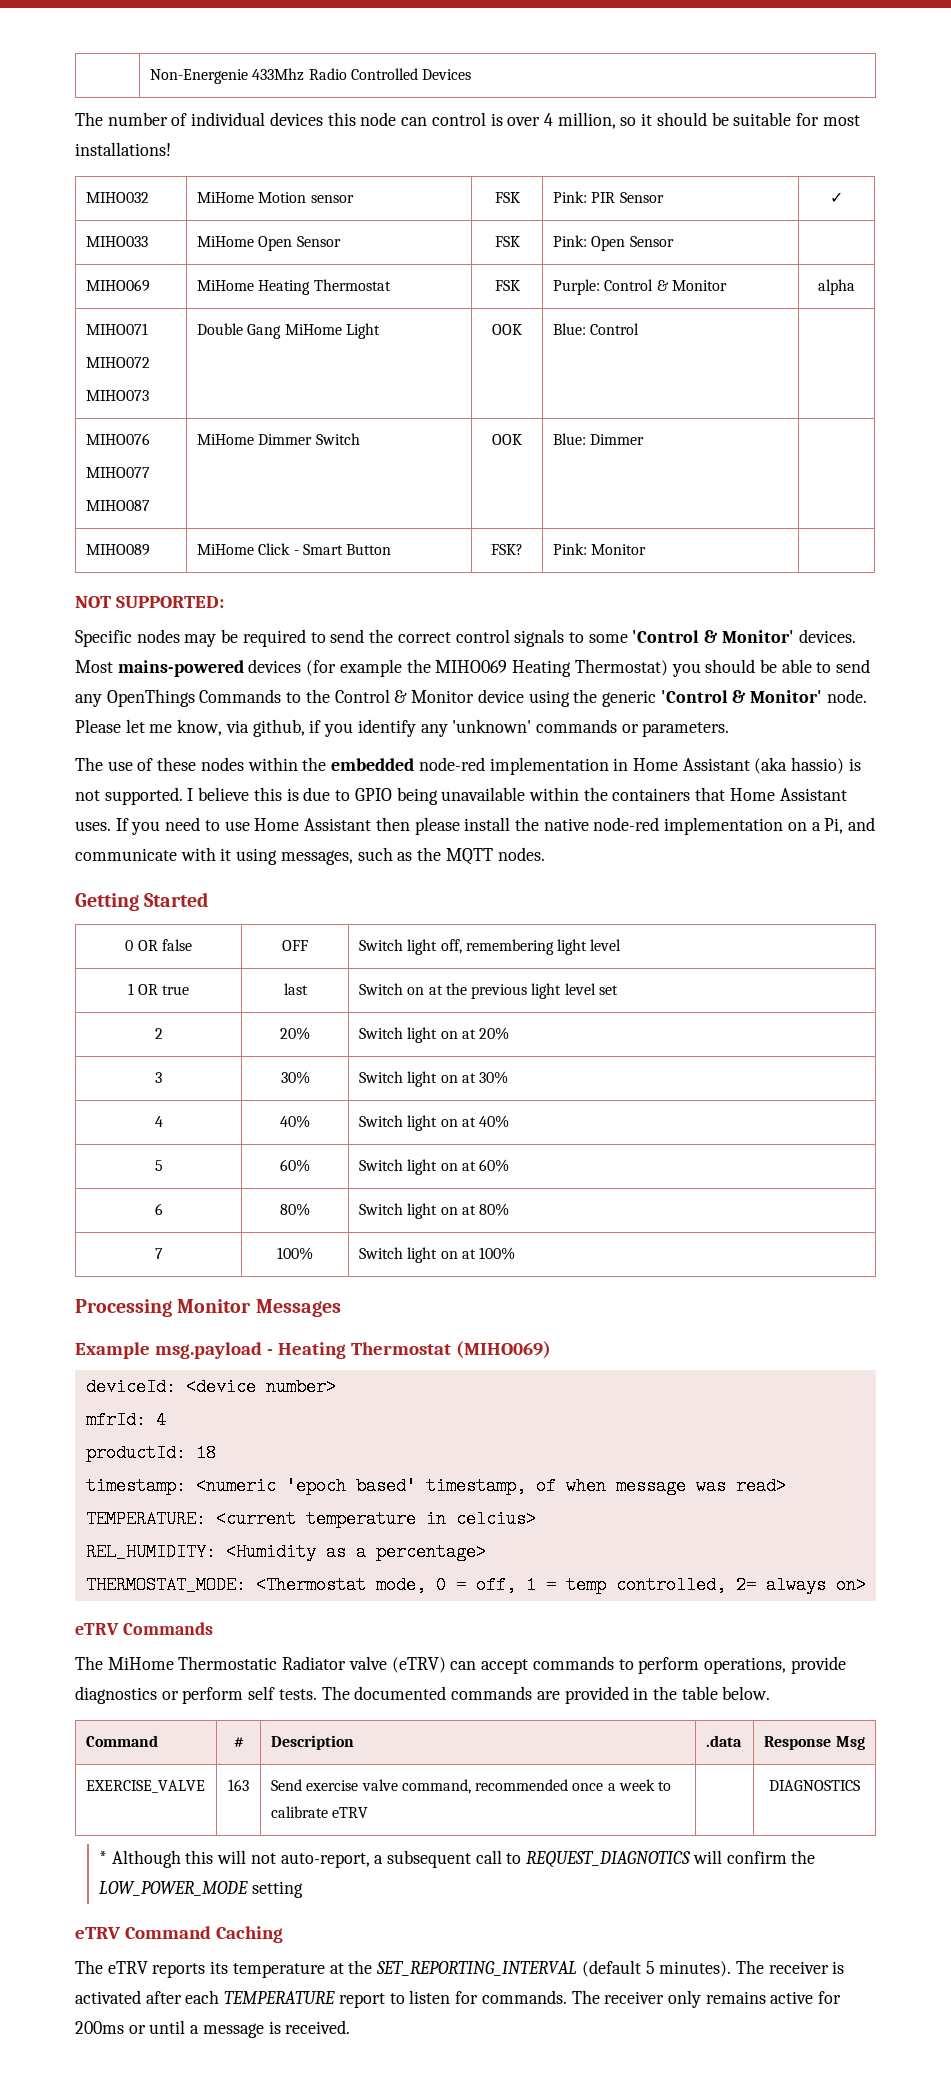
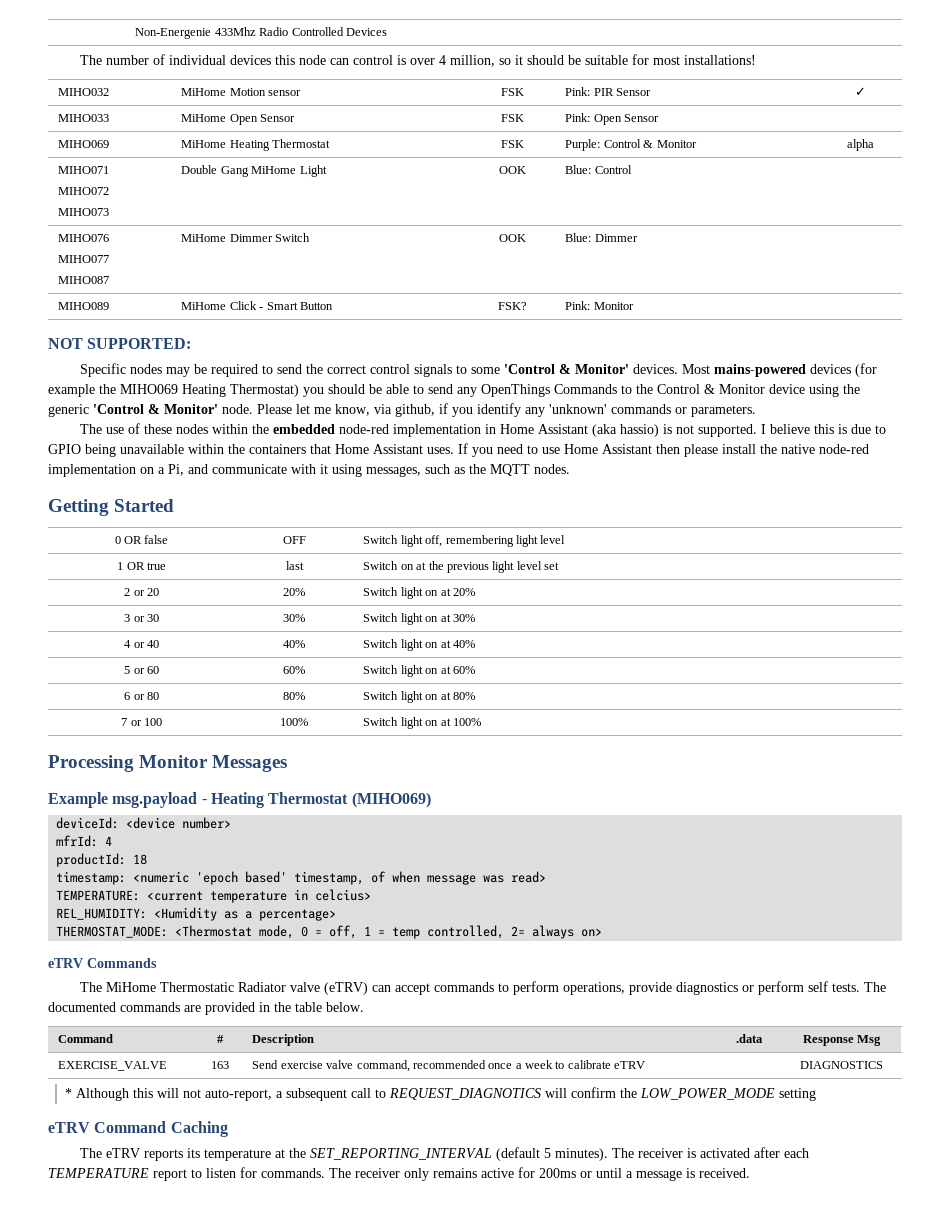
- 2 | 20% | Switch light on at 20%
+ 2 or 20 | 20% | Switch light on at 20%
- 3 | 30% | Switch light on at 30%
+ 3 or 30 | 30% | Switch light on at 30%
- 4 | 40% | Switch light on at 40%
+ 4 or 40 | 40% | Switch light on at 40%
- 5 | 60% | Switch light on at 60%
+ 5 or 60 | 60% | Switch light on at 60%
- 6 | 80% | Switch light on at 80%
+ 6 or 80 | 80% | Switch light on at 80%
- 7 | 100% | Switch light on at 100%
+ 7 or 100 | 100% | Switch light on at 100%

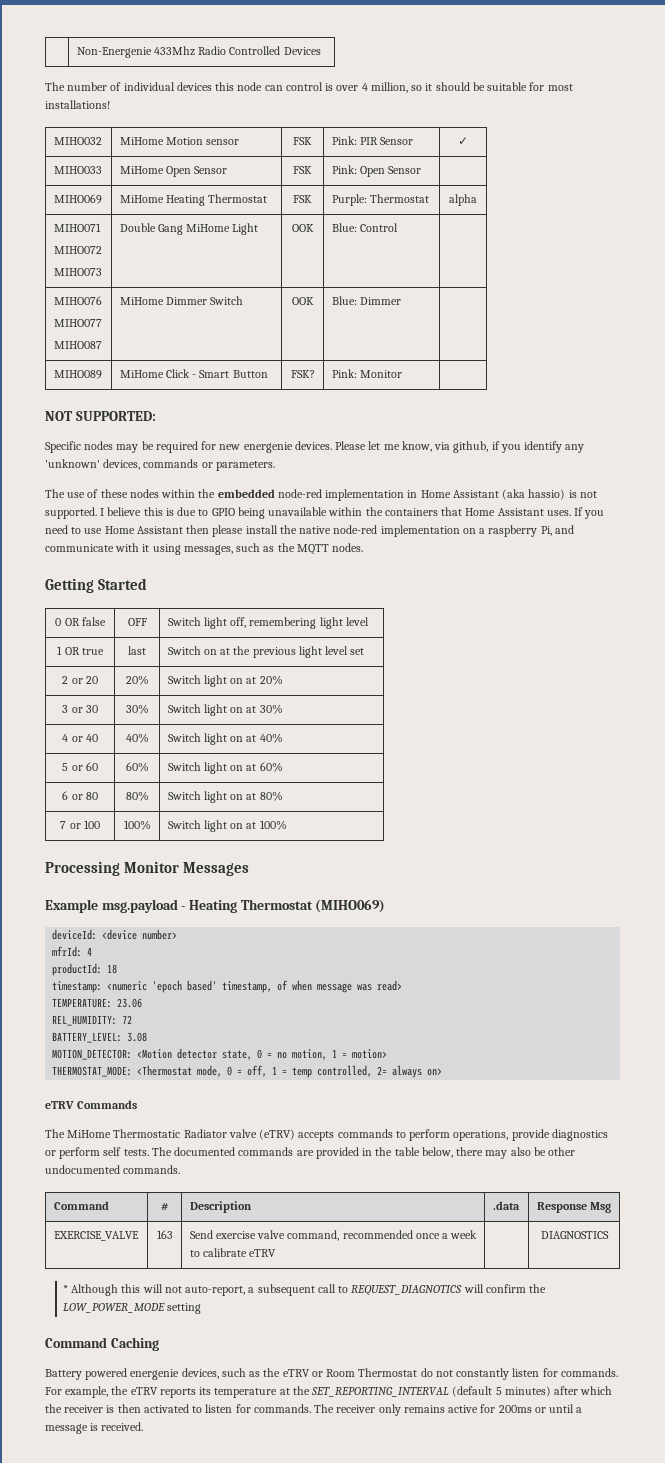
- MIHO069 | MiHome Heating Thermostat | FSK | Purple: Control & Monitor | alpha
+ MIHO069 | MiHome Heating Thermostat | FSK | Purple: Thermostat | alpha
- Specific nodes may be required to send the correct control signals to some 'Control & Monitor' devices. Most mains-powered devices (for example the MIHO069 Heating Thermostat) you should be able to send any OpenThings Commands to the Control & Monitor device using the generic 'Control & Monitor' node.
+ Specific nodes may be required for new energenie devices.
- Please let me know, via github, if you identify any 'unknown' commands or parameters.
+ Please let me know, via github, if you identify any 'unknown' devices, commands or parameters.
- If you need to use Home Assistant then please install the native node-red implementation on a Pi, and communicate with it using messages, such as the MQTT nodes.
+ If you need to use Home Assistant then please install the native node-red implementation on a raspberry Pi, and communicate with it using messages, such as the MQTT nodes.
- TEMPERATURE: <current temperature in celcius>
- REL_HUMIDITY: <Humidity as a percentage>
+ TEMPERATURE: 23.06
+ REL_HUMIDITY: 72
+ BATTERY_LEVEL: 3.08
+ MOTION_DETECTOR: <Motion detector state, 0 = no motion, 1 = motion>
- The MiHome Thermostatic Radiator valve (eTRV) can accept commands to perform operations, provide diagnostics or perform self tests.
+ The MiHome Thermostatic Radiator valve (eTRV) accepts commands to perform operations, provide diagnostics or perform self tests.
- The documented commands are provided in the table below.
+ The documented commands are provided in the table below, there may also be other undocumented commands.
- eTRV Command Caching
+ Command Caching
- The eTRV reports its temperature at the SET_REPORTING_INTERVAL (default 5 minutes). The receiver is activated after each TEMPERATURE report to listen for commands.
+ Battery powered energenie devices, such as the eTRV or Room Thermostat do not constantly listen for commands. For example, the eTRV reports its temperature at the SET_REPORTING_INTERVAL (default 5 minutes) after which the receiver is then activated to listen for commands.

